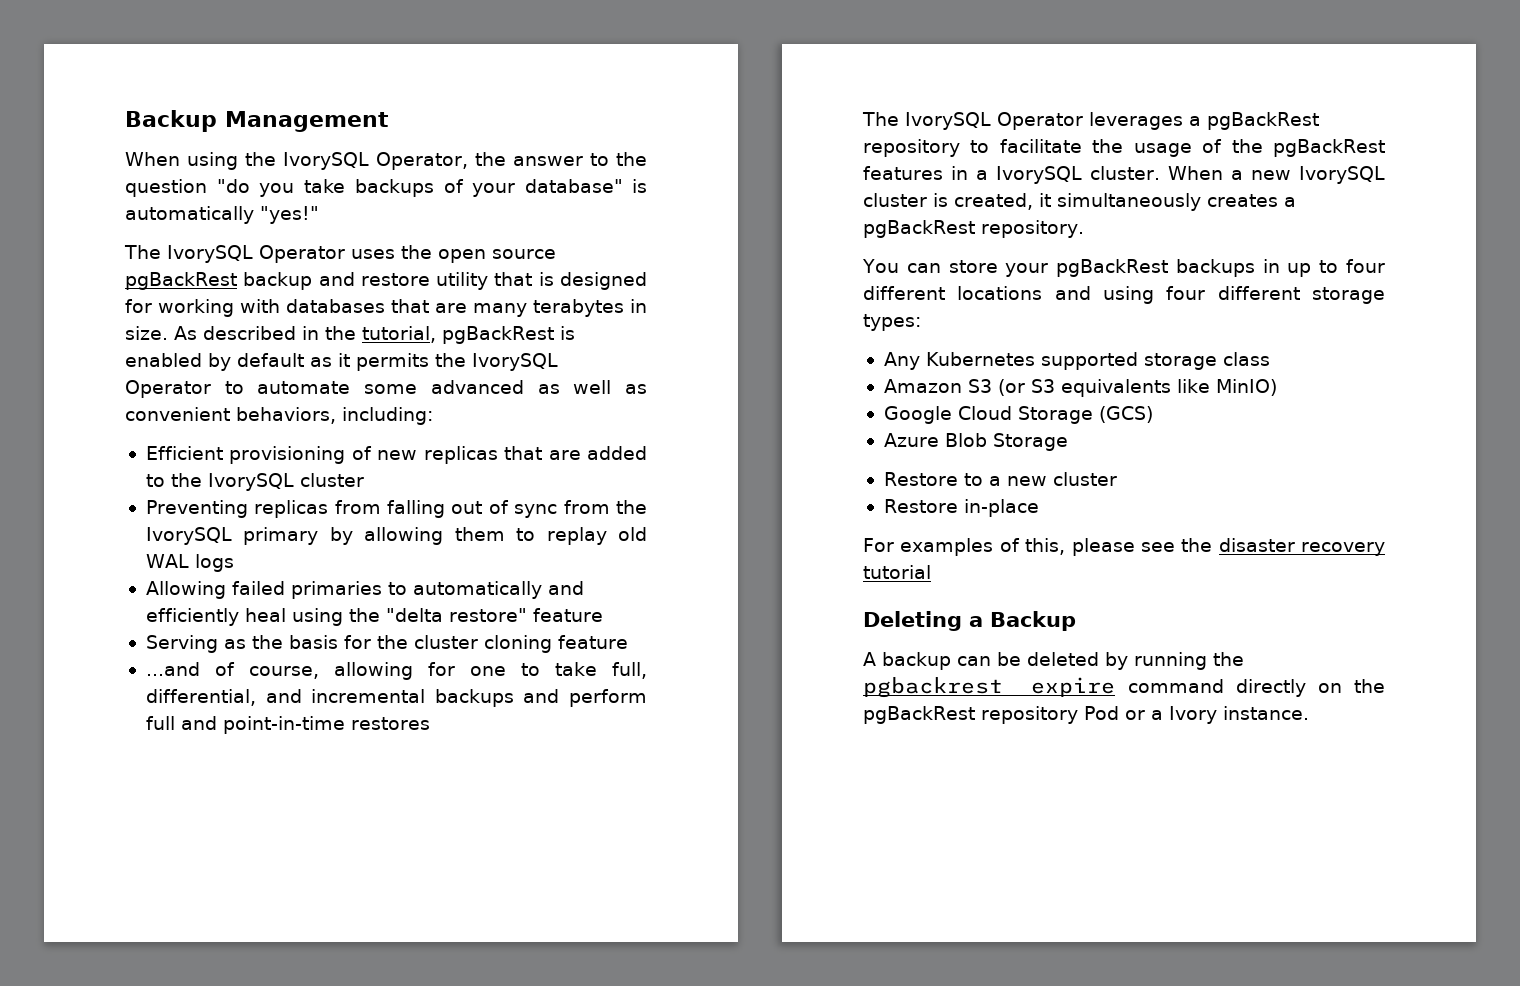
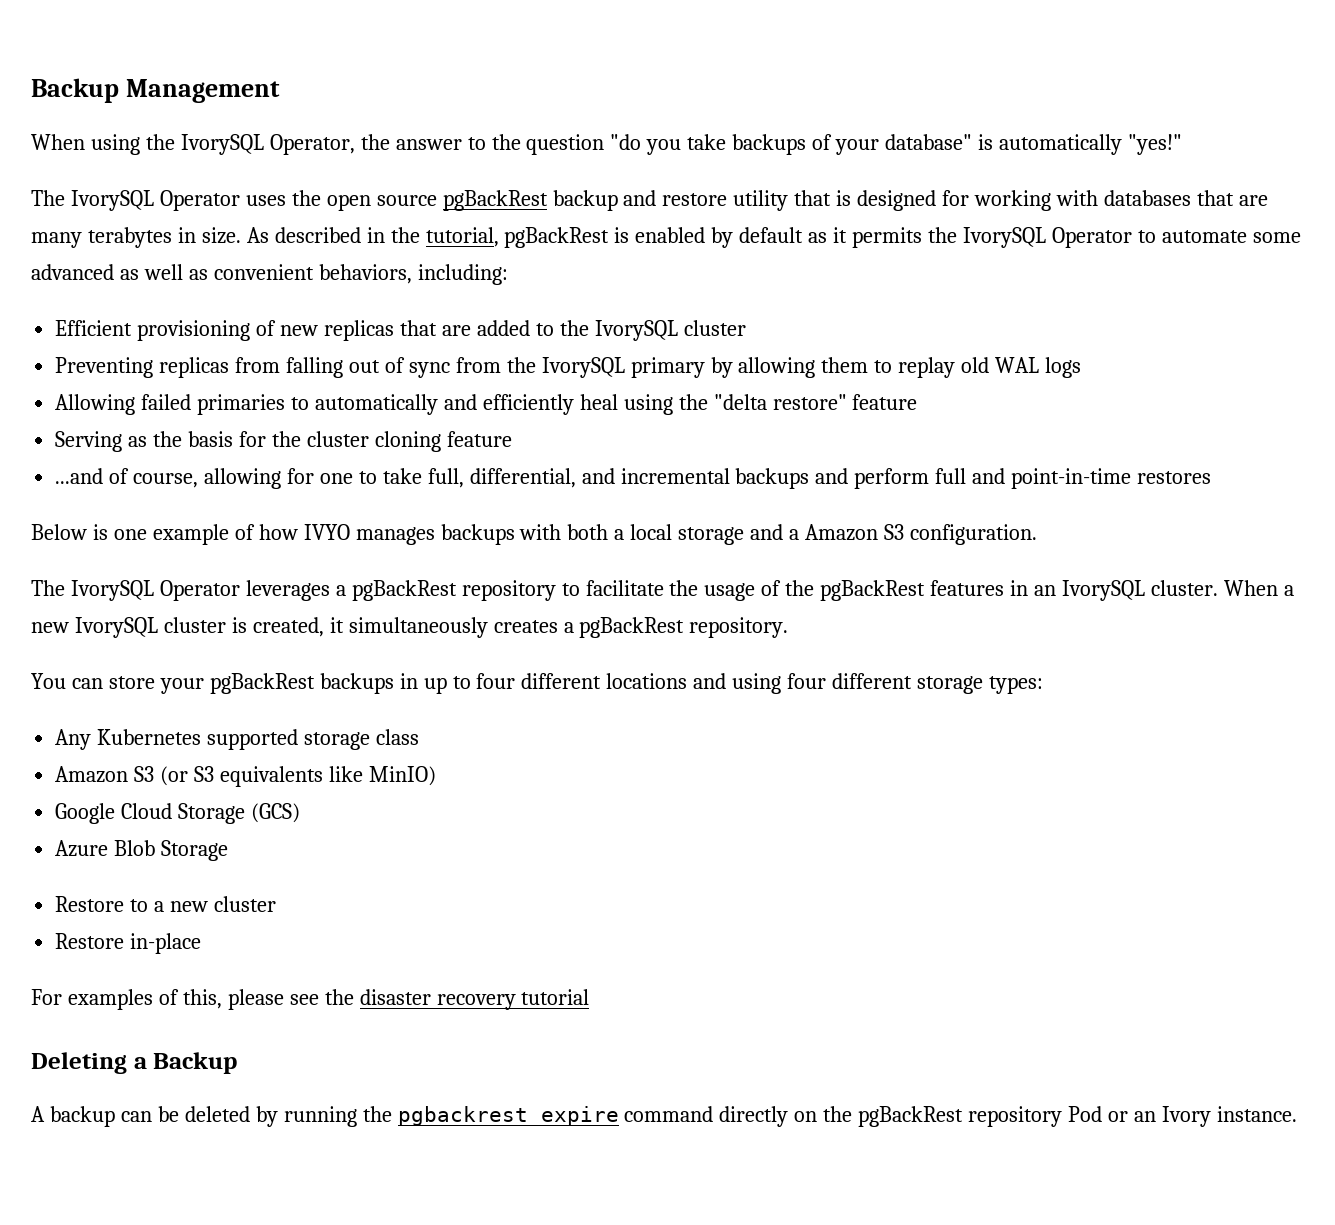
+ Below is one example of how IVYO manages backups with both a local storage and a Amazon S3 configuration.
- The IvorySQL Operator leverages a pgBackRest repository to facilitate the usage of the pgBackRest features in a IvorySQL cluster.
+ The IvorySQL Operator leverages a pgBackRest repository to facilitate the usage of the pgBackRest features in an IvorySQL cluster.
- A backup can be deleted by running the pgbackrest expire command directly on the pgBackRest repository Pod or a Ivory instance.
+ A backup can be deleted by running the pgbackrest expire command directly on the pgBackRest repository Pod or an Ivory instance.

